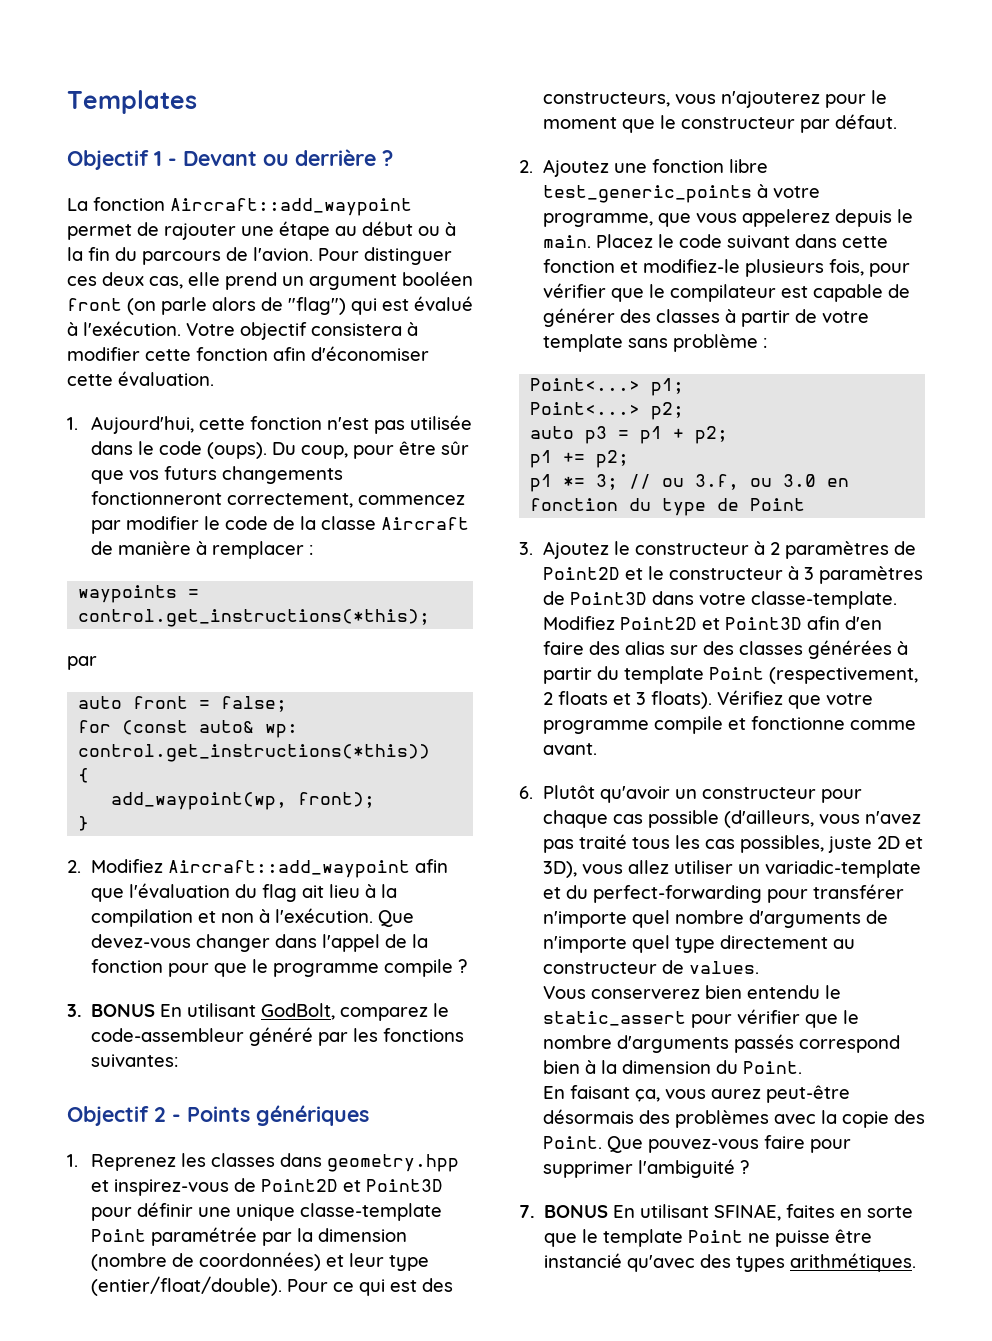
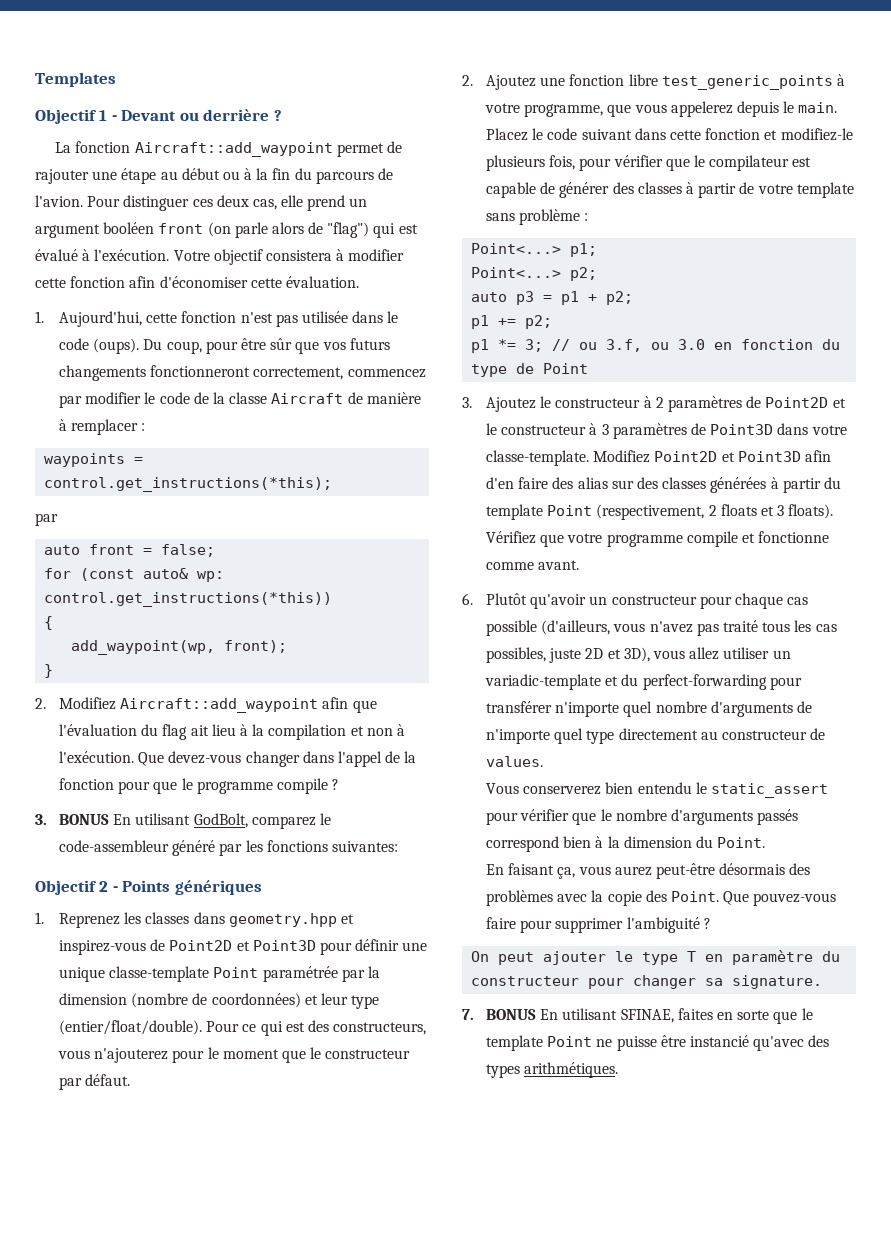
+ On peut ajouter le type T en paramètre du constructeur pour changer sa signature.

